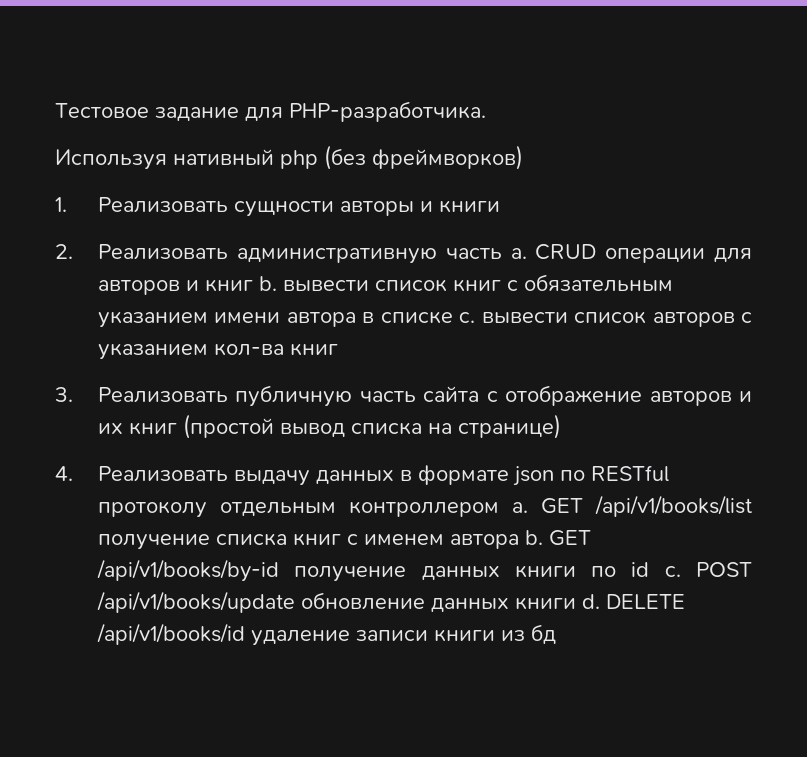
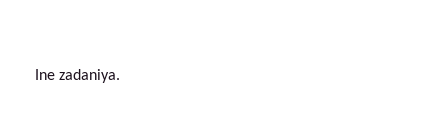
- Тестовое задание для PHP-разработчика.
- Используя нативный php (без фреймворков)
- 1. Реализовать сущности авторы и книги
- 2. Реализовать административную часть a. CRUD операции для авторов и книг b. вывести список книг с обязательным указанием имени автора в списке c. вывести список авторов с указанием кол-ва книг
- 3. Реализовать публичную часть сайта с отображение авторов и их книг (простой вывод списка на странице)
- 4. Реализовать выдачу данных в формате json по RESTful протоколу отдельным контроллером a. GET /api/v1/books/list получение списка книг с именем автора b. GET /api/v1/books/by-id получение данных книги по id c. POST /api/v1/books/update обновление данных книги d. DELETE /api/v1/books/id удаление записи книги из бд
+ Ine zadaniya.

